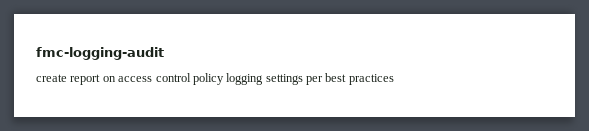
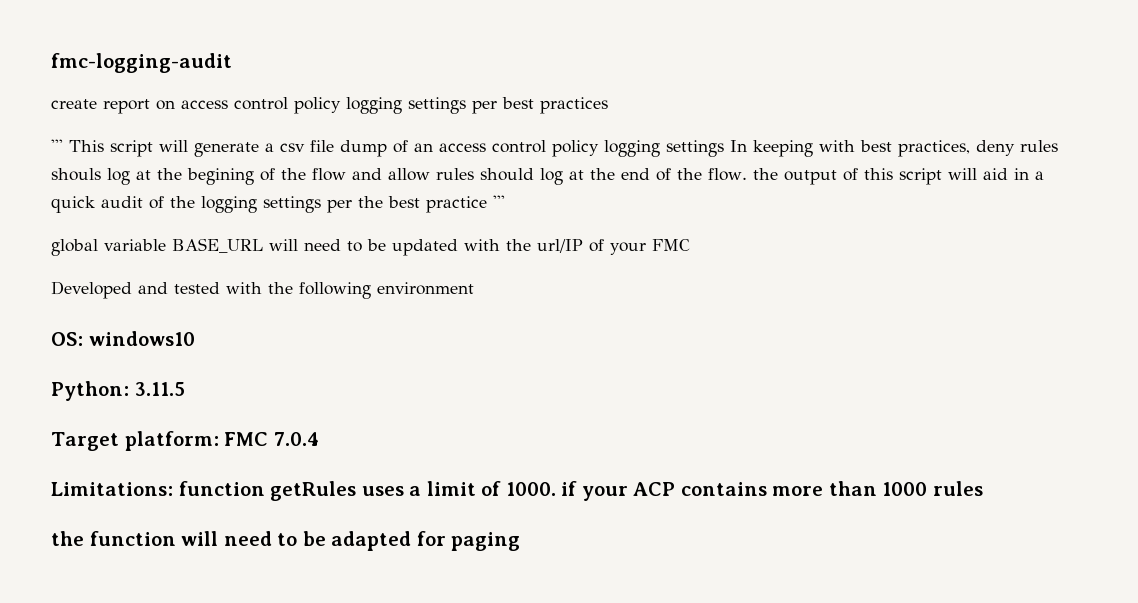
+ ''' This script will generate a csv file dump of an access control policy logging settings In keeping with best practices, deny rules shouls log at the begining of the flow and allow rules should log at the end of the flow. the output of this script will aid in a quick audit of the logging settings per the best practice '''
+ global variable BASE_URL will need to be updated with the url/IP of your FMC
+ Developed and tested with the following environment
+ OS: windows10
+ Python: 3.11.5
+ Target platform: FMC 7.0.4
+ Limitations: function getRules uses a limit of 1000. if your ACP contains more than 1000 rules
+ the function will need to be adapted for paging

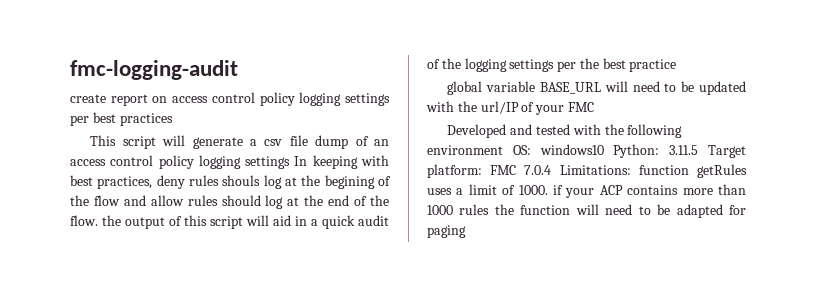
- ''' This script will generate a csv file dump of an access control policy logging settings In keeping with best practices, deny rules shouls log at the begining of the flow and allow rules should log at the end of the flow. the output of this script will aid in a quick audit of the logging settings per the best practice '''
+ This script will generate a csv file dump of an access control policy logging settings In keeping with best practices, deny rules shouls log at the begining of the flow and allow rules should log at the end of the flow. the output of this script will aid in a quick audit of the logging settings per the best practice
- Developed and tested with the following environment
- OS: windows10
- Python: 3.11.5
- Target platform: FMC 7.0.4
- Limitations: function getRules uses a limit of 1000. if your ACP contains more than 1000 rules
- the function will need to be adapted for paging
+ Developed and tested with the following environment OS: windows10 Python: 3.11.5 Target platform: FMC 7.0.4 Limitations: function getRules uses a limit of 1000. if your ACP contains more than 1000 rules the function will need to be adapted for paging

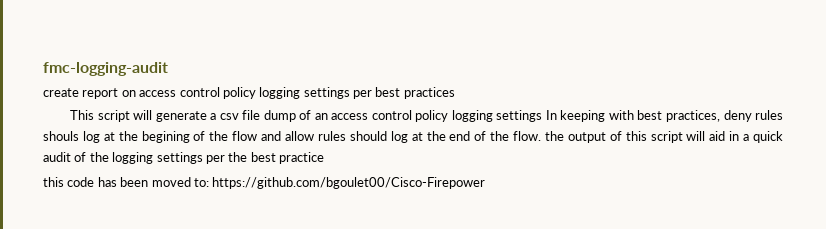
- global variable BASE_URL will need to be updated with the url/IP of your FMC
- Developed and tested with the following environment OS: windows10 Python: 3.11.5 Target platform: FMC 7.0.4 Limitations: function getRules uses a limit of 1000. if your ACP contains more than 1000 rules the function will need to be adapted for paging
+ this code has been moved to: https://github.com/bgoulet00/Cisco-Firepower

